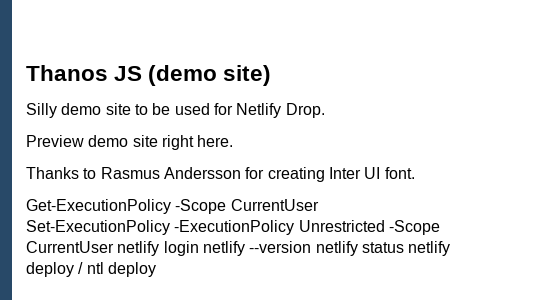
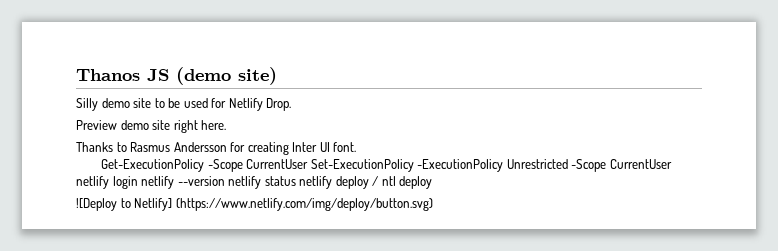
+ ![Deploy to Netlify] (https://www.netlify.com/img/deploy/button.svg)

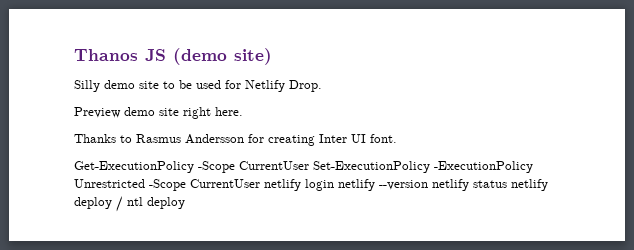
- ![Deploy to Netlify] (https://www.netlify.com/img/deploy/button.svg)

